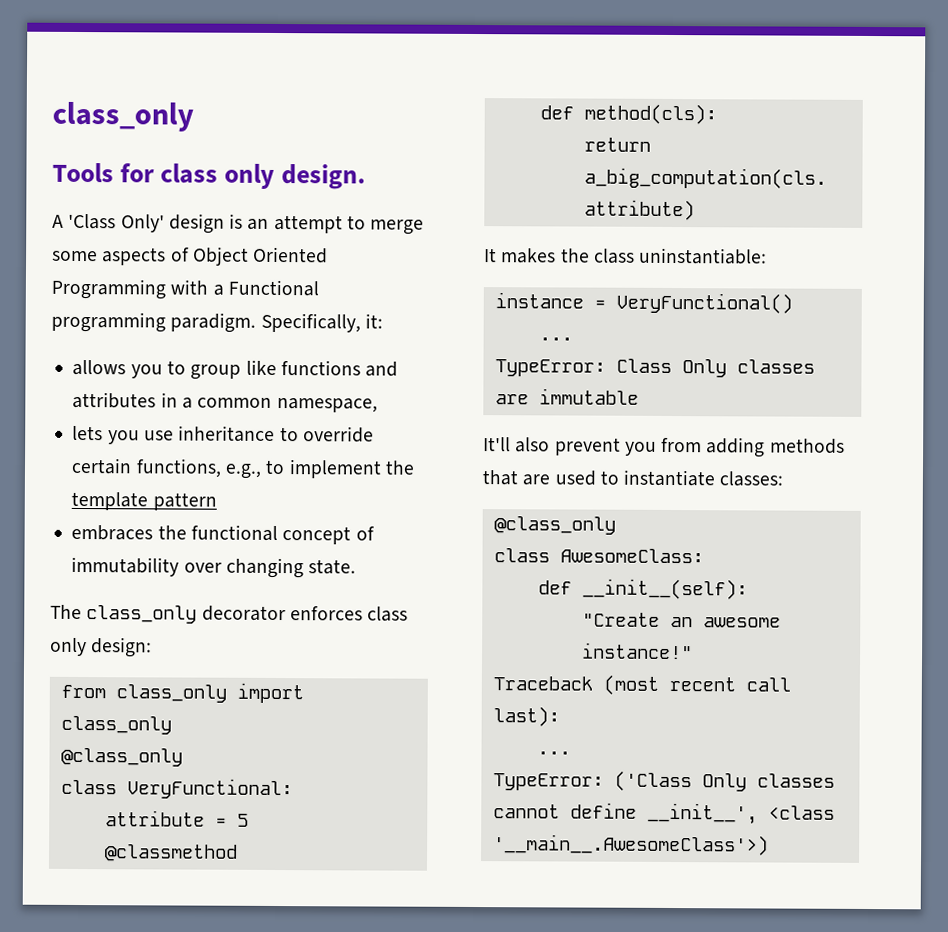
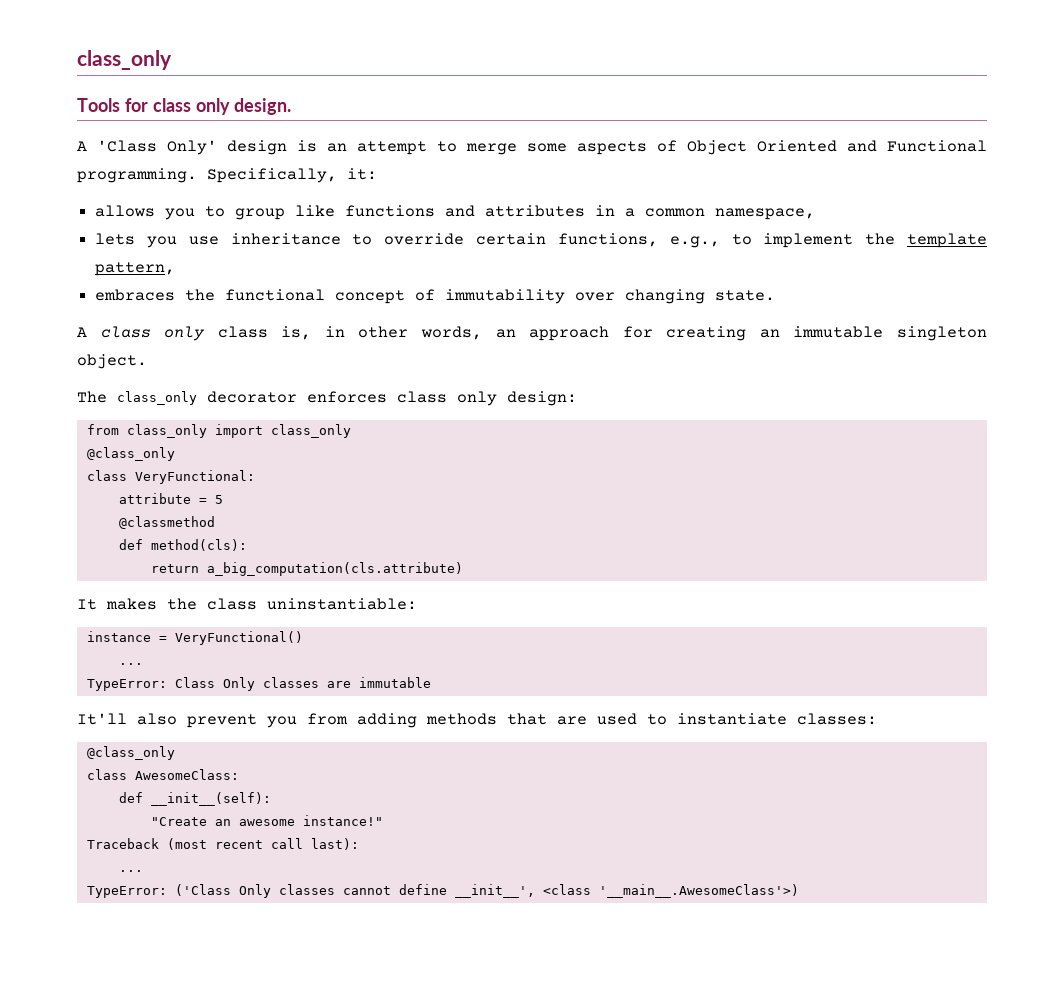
- A 'Class Only' design is an attempt to merge some aspects of Object Oriented Programming with a Functional programming paradigm.
+ A 'Class Only' design is an attempt to merge some aspects of Object Oriented and Functional programming.
- lets you use inheritance to override certain functions, e.g., to implement the template pattern
+ lets you use inheritance to override certain functions, e.g., to implement the template pattern,
+ A class only class is, in other words, an approach for creating an immutable singleton object.

